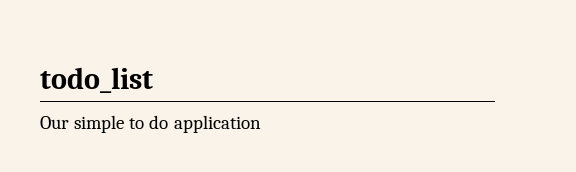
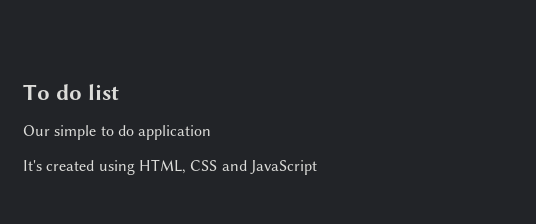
- todo_list
+ To do list
+ It's created using HTML, CSS and JavaScript

